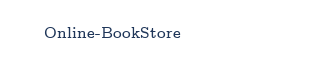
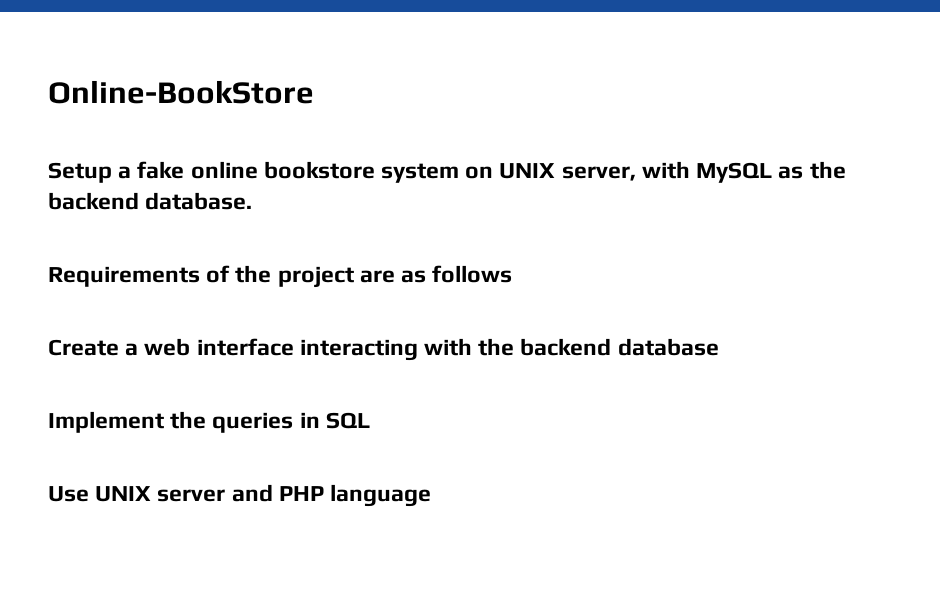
+ Setup a fake online bookstore system on UNIX server, with MySQL as the backend database.
+ Requirements of the project are as follows
+ Create a web interface interacting with the backend database
+ Implement the queries in SQL
+ Use UNIX server and PHP language

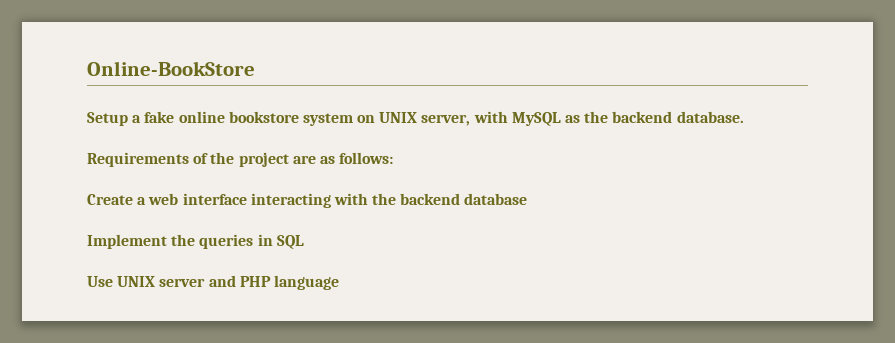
- Requirements of the project are as follows
+ Requirements of the project are as follows:

